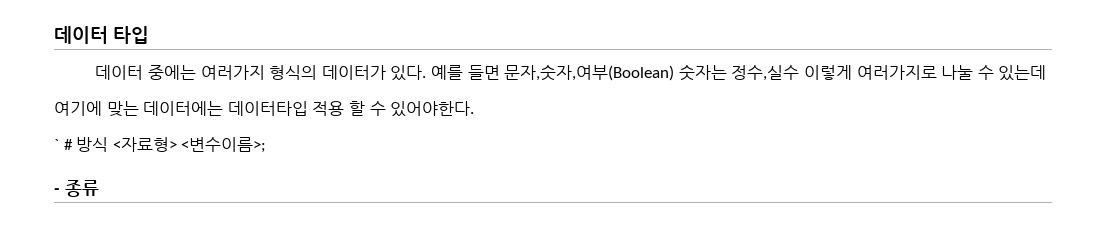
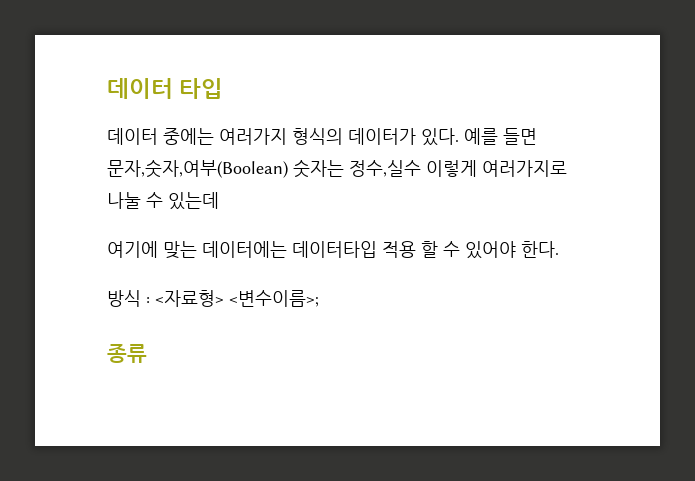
- 여기에 맞는 데이터에는 데이터타입 적용 할 수 있어야한다.
- ` # 방식 <자료형> <변수이름>;
+ 여기에 맞는 데이터에는 데이터타입 적용 할 수 있어야 한다.
+ 방식 : <자료형> <변수이름>;
- - 종류
+ 종류

